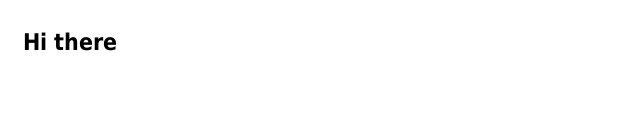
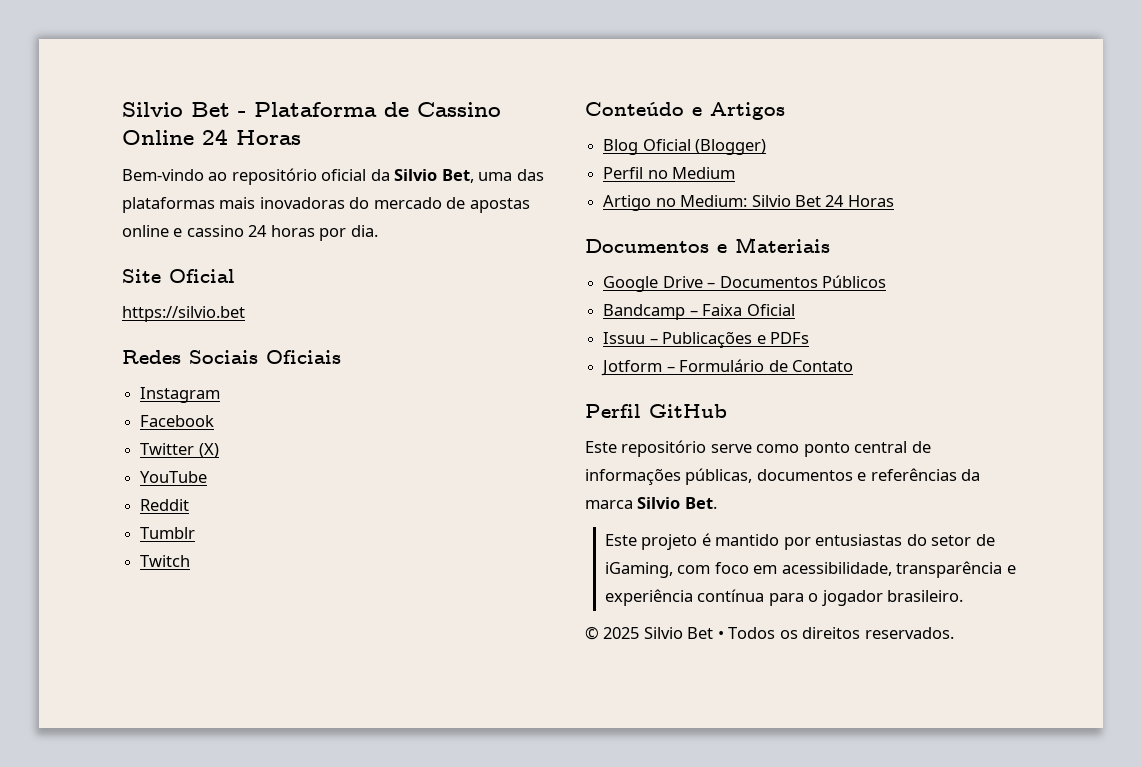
- Hi there
+ Silvio Bet - Plataforma de Cassino Online 24 Horas
+ Bem-vindo ao repositório oficial da Silvio Bet, uma das plataformas mais inovadoras do mercado de apostas online e cassino 24 horas por dia.
+ Site Oficial
+ https://silvio.bet
+ Redes Sociais Oficiais
+ Instagram
+ Facebook
+ Twitter (X)
+ YouTube
+ Reddit
+ Tumblr
+ Twitch
+ Conteúdo e Artigos
+ Blog Oficial (Blogger)
+ Perfil no Medium
+ Artigo no Medium: Silvio Bet 24 Horas
+ Documentos e Materiais
+ Google Drive – Documentos Públicos
+ Bandcamp – Faixa Oficial
+ Issuu – Publicações e PDFs
+ Jotform – Formulário de Contato
+ Perfil GitHub
+ Este repositório serve como ponto central de informações públicas, documentos e referências da marca Silvio Bet.
+ Este projeto é mantido por entusiastas do setor de iGaming, com foco em acessibilidade, transparência e experiência contínua para o jogador brasileiro.
+ © 2025 Silvio Bet • Todos os direitos reservados.

